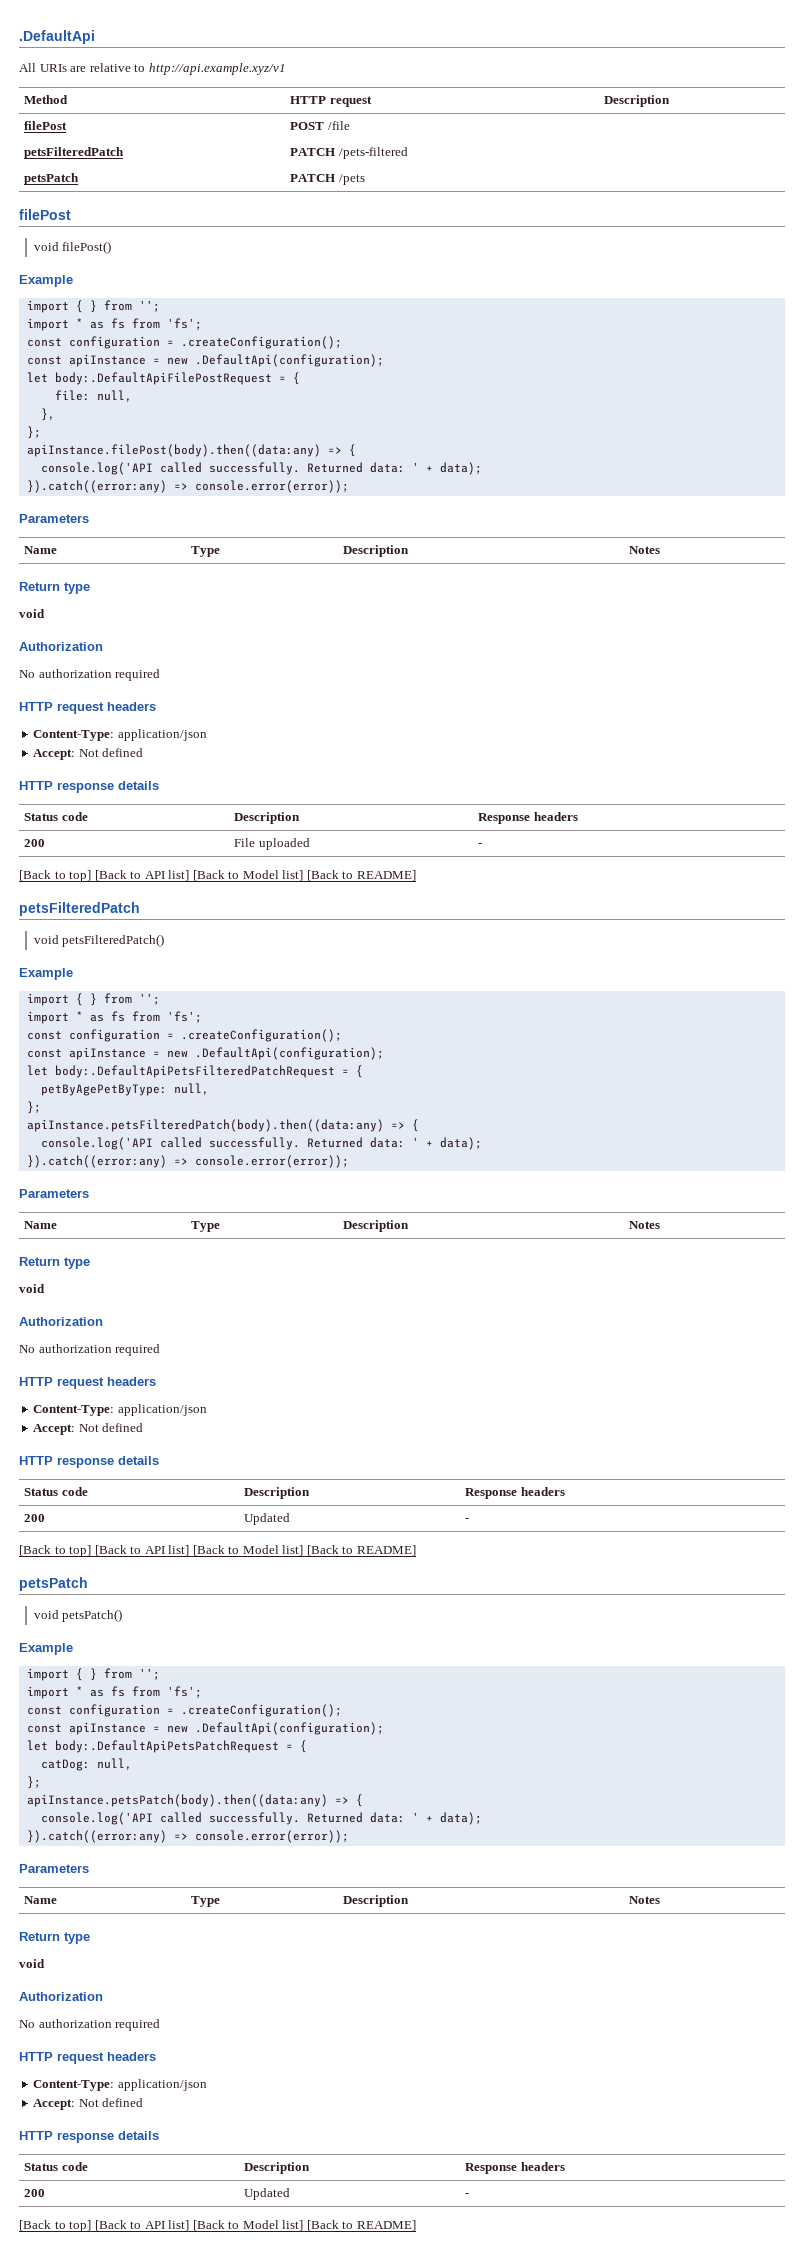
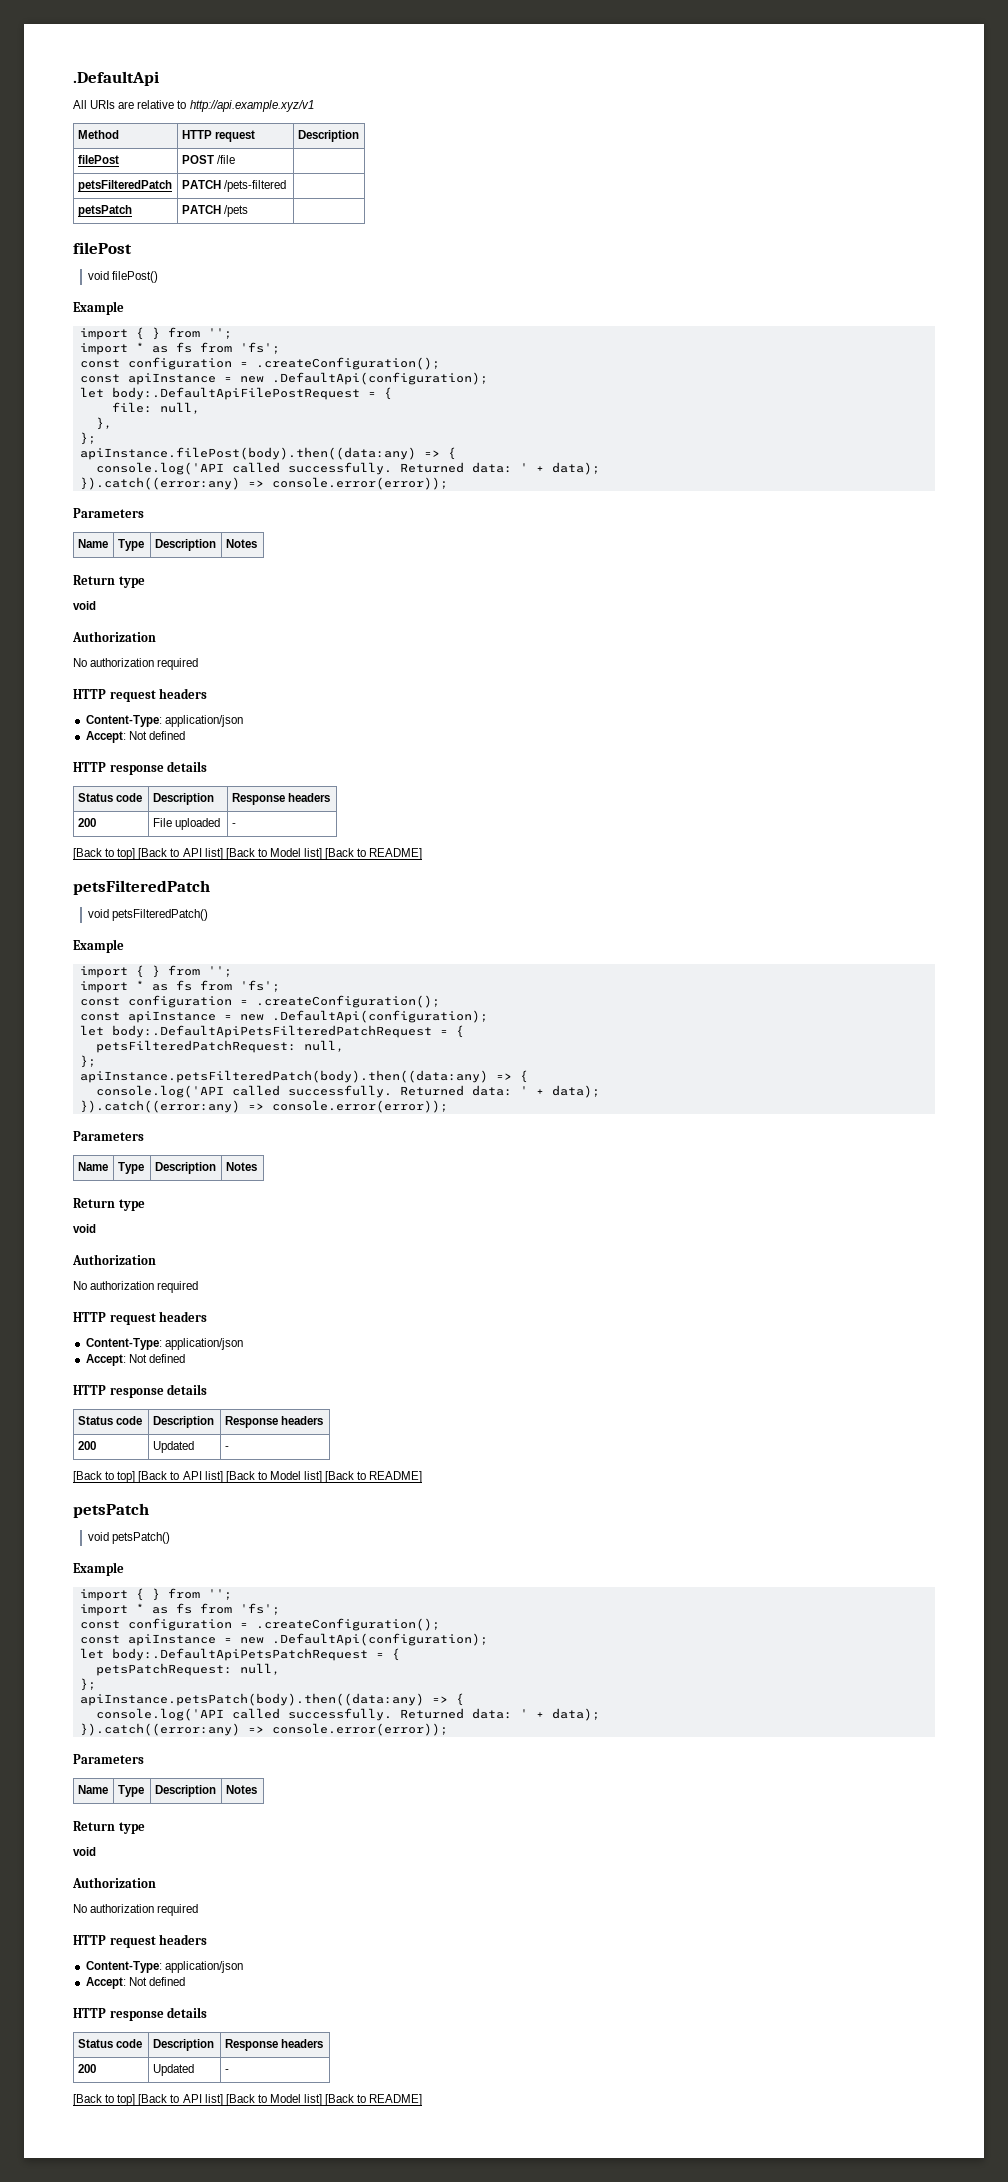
- petByAgePetByType: null,
+ petsFilteredPatchRequest: null,
- catDog: null,
+ petsPatchRequest: null,

